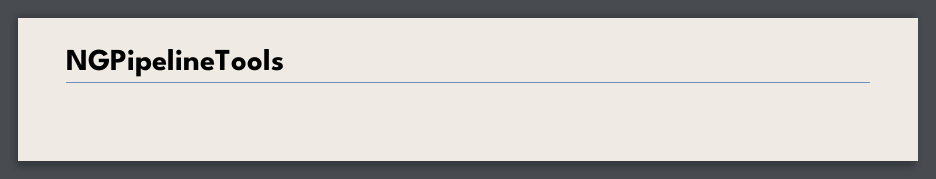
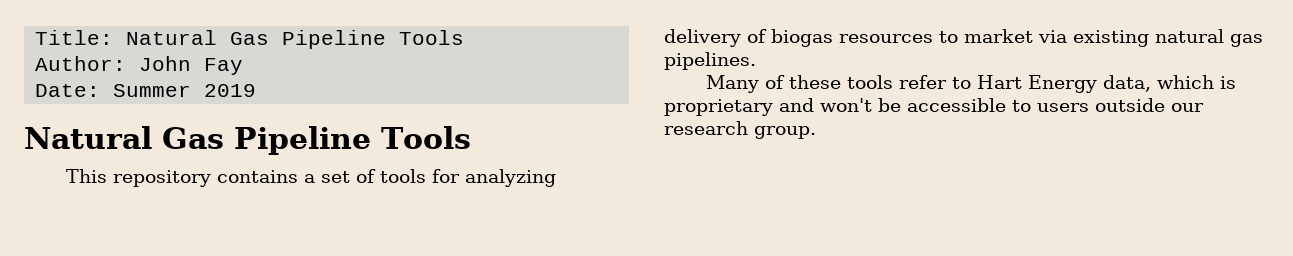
- NGPipelineTools
+ Title: Natural Gas Pipeline Tools
+ Author: John Fay
+ Date: Summer 2019
+ Natural Gas Pipeline Tools
+ This repository contains a set of tools for analyzing delivery of biogas resources to market via existing natural gas pipelines.
+ Many of these tools refer to Hart Energy data, which is proprietary and won't be accessible to users outside our research group.

